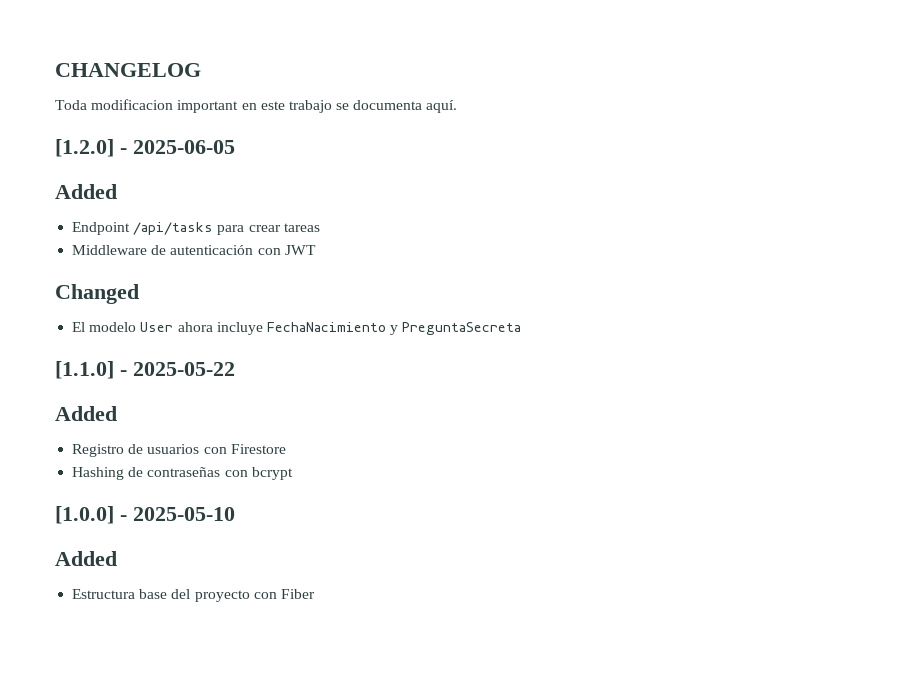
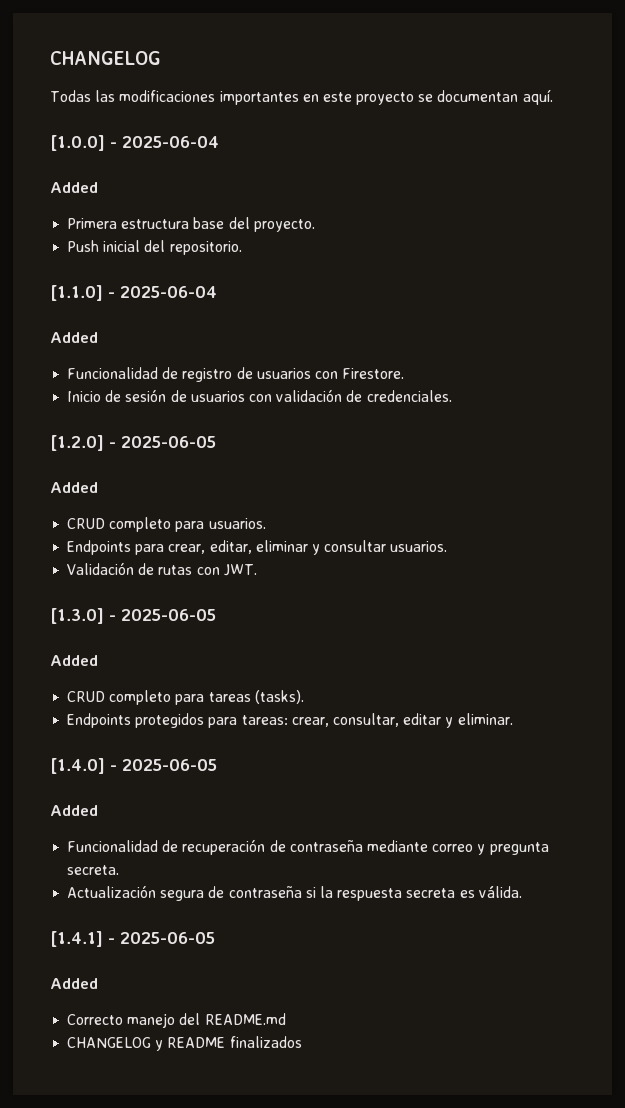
- Toda modificacion important en este trabajo se documenta aquí.
+ Todas las modificaciones importantes en este proyecto se documentan aquí.
+ [1.0.0] - 2025-06-04
+ Added
+ Primera estructura base del proyecto.
+ Push inicial del repositorio.
+ [1.1.0] - 2025-06-04
+ Added
+ Funcionalidad de registro de usuarios con Firestore.
+ Inicio de sesión de usuarios con validación de credenciales.
  [1.2.0] - 2025-06-05
  Added
- Endpoint /api/tasks para crear tareas
- Middleware de autenticación con JWT
- Changed
- El modelo User ahora incluye FechaNacimiento y PreguntaSecreta
- [1.1.0] - 2025-05-22
+ CRUD completo para usuarios.
+ Endpoints para crear, editar, eliminar y consultar usuarios.
+ Validación de rutas con JWT.
+ [1.3.0] - 2025-06-05
  Added
- Registro de usuarios con Firestore
- Hashing de contraseñas con bcrypt
- [1.0.0] - 2025-05-10
+ CRUD completo para tareas (tasks).
+ Endpoints protegidos para tareas: crear, consultar, editar y eliminar.
+ [1.4.0] - 2025-06-05
  Added
- Estructura base del proyecto con Fiber
+ Funcionalidad de recuperación de contraseña mediante correo y pregunta secreta.
+ Actualización segura de contraseña si la respuesta secreta es válida.
+ [1.4.1] - 2025-06-05
+ Added
+ Correcto manejo del README.md
+ CHANGELOG y README finalizados

